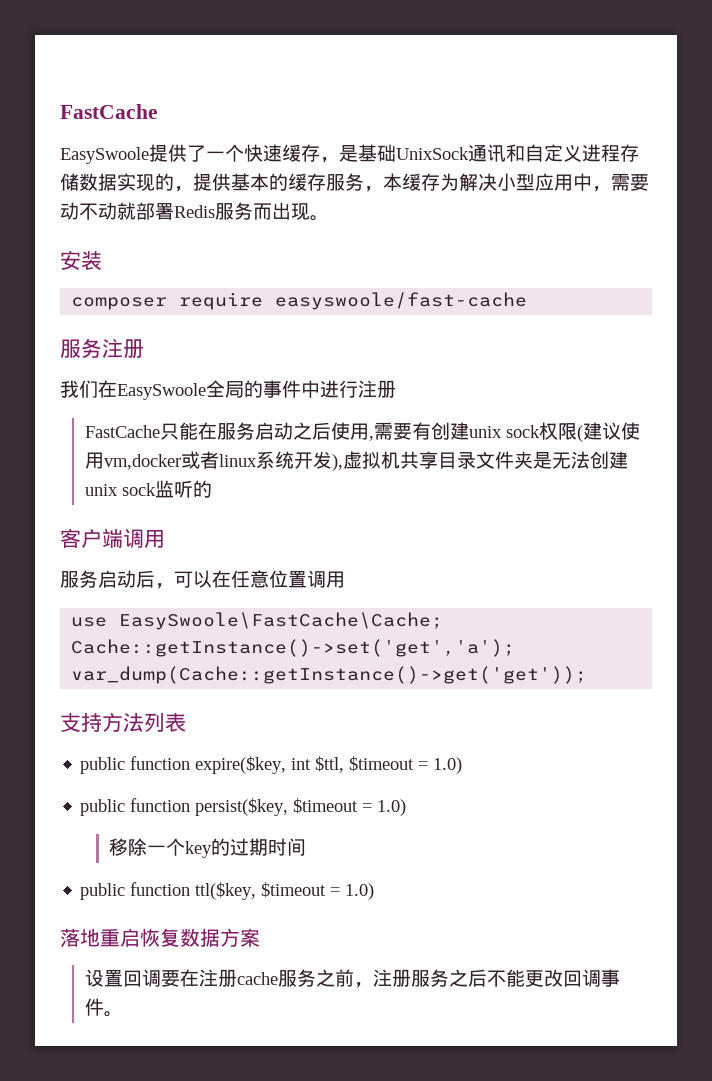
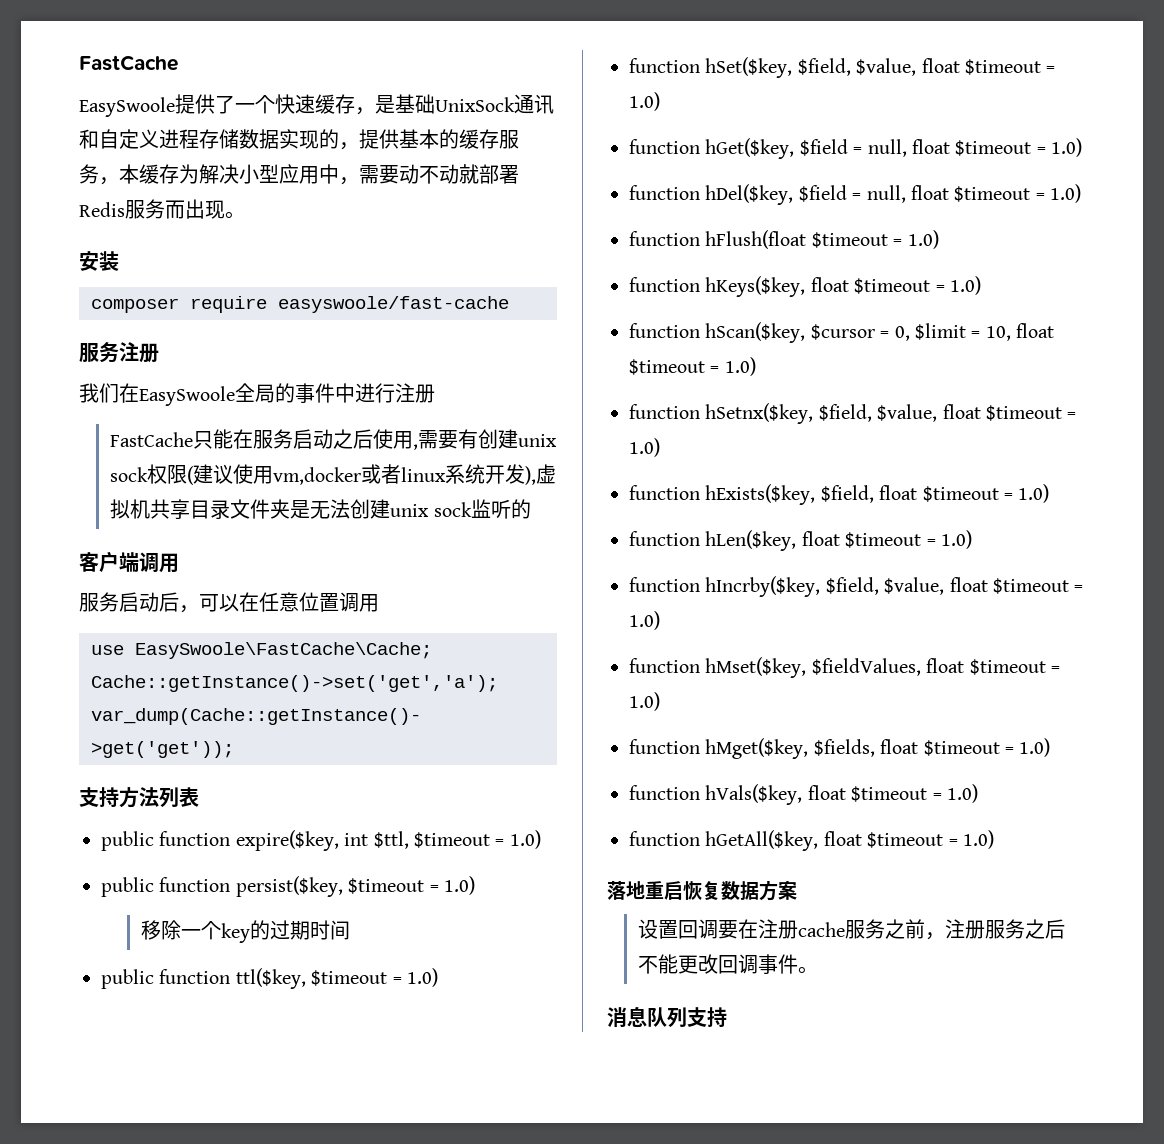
+ function hSet($key, $field, $value, float $timeout = 1.0)
+ function hGet($key, $field = null, float $timeout = 1.0)
+ function hDel($key, $field = null, float $timeout = 1.0)
+ function hFlush(float $timeout = 1.0)
+ function hKeys($key, float $timeout = 1.0)
+ function hScan($key, $cursor = 0, $limit = 10, float $timeout = 1.0)
+ function hSetnx($key, $field, $value, float $timeout = 1.0)
+ function hExists($key, $field, float $timeout = 1.0)
+ function hLen($key, float $timeout = 1.0)
+ function hIncrby($key, $field, $value, float $timeout = 1.0)
+ function hMset($key, $fieldValues, float $timeout = 1.0)
+ function hMget($key, $fields, float $timeout = 1.0)
+ function hVals($key, float $timeout = 1.0)
+ function hGetAll($key, float $timeout = 1.0)
+ 消息队列支持

